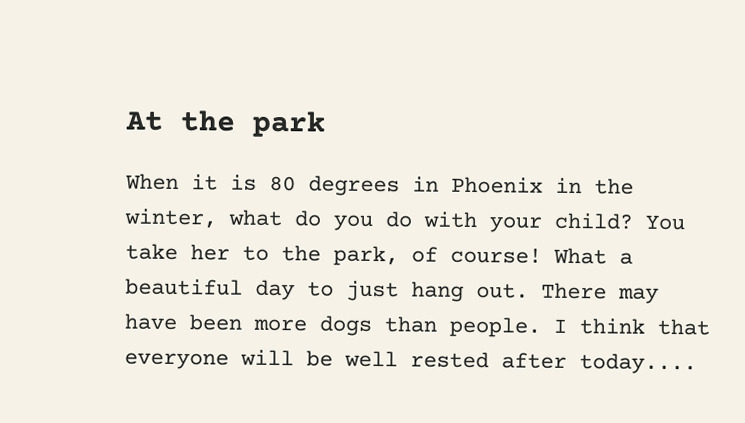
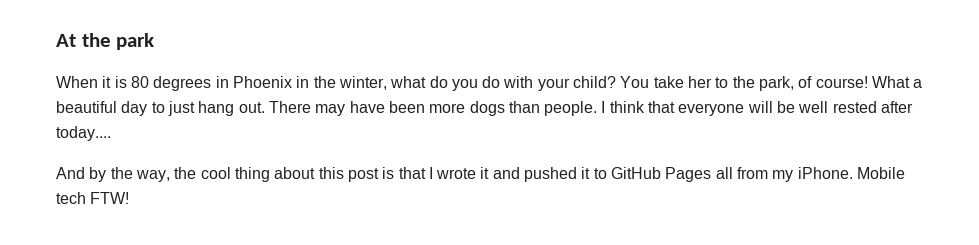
+ And by the way, the cool thing about this post is that I wrote it and pushed it to GitHub Pages all from my iPhone. Mobile tech FTW!

